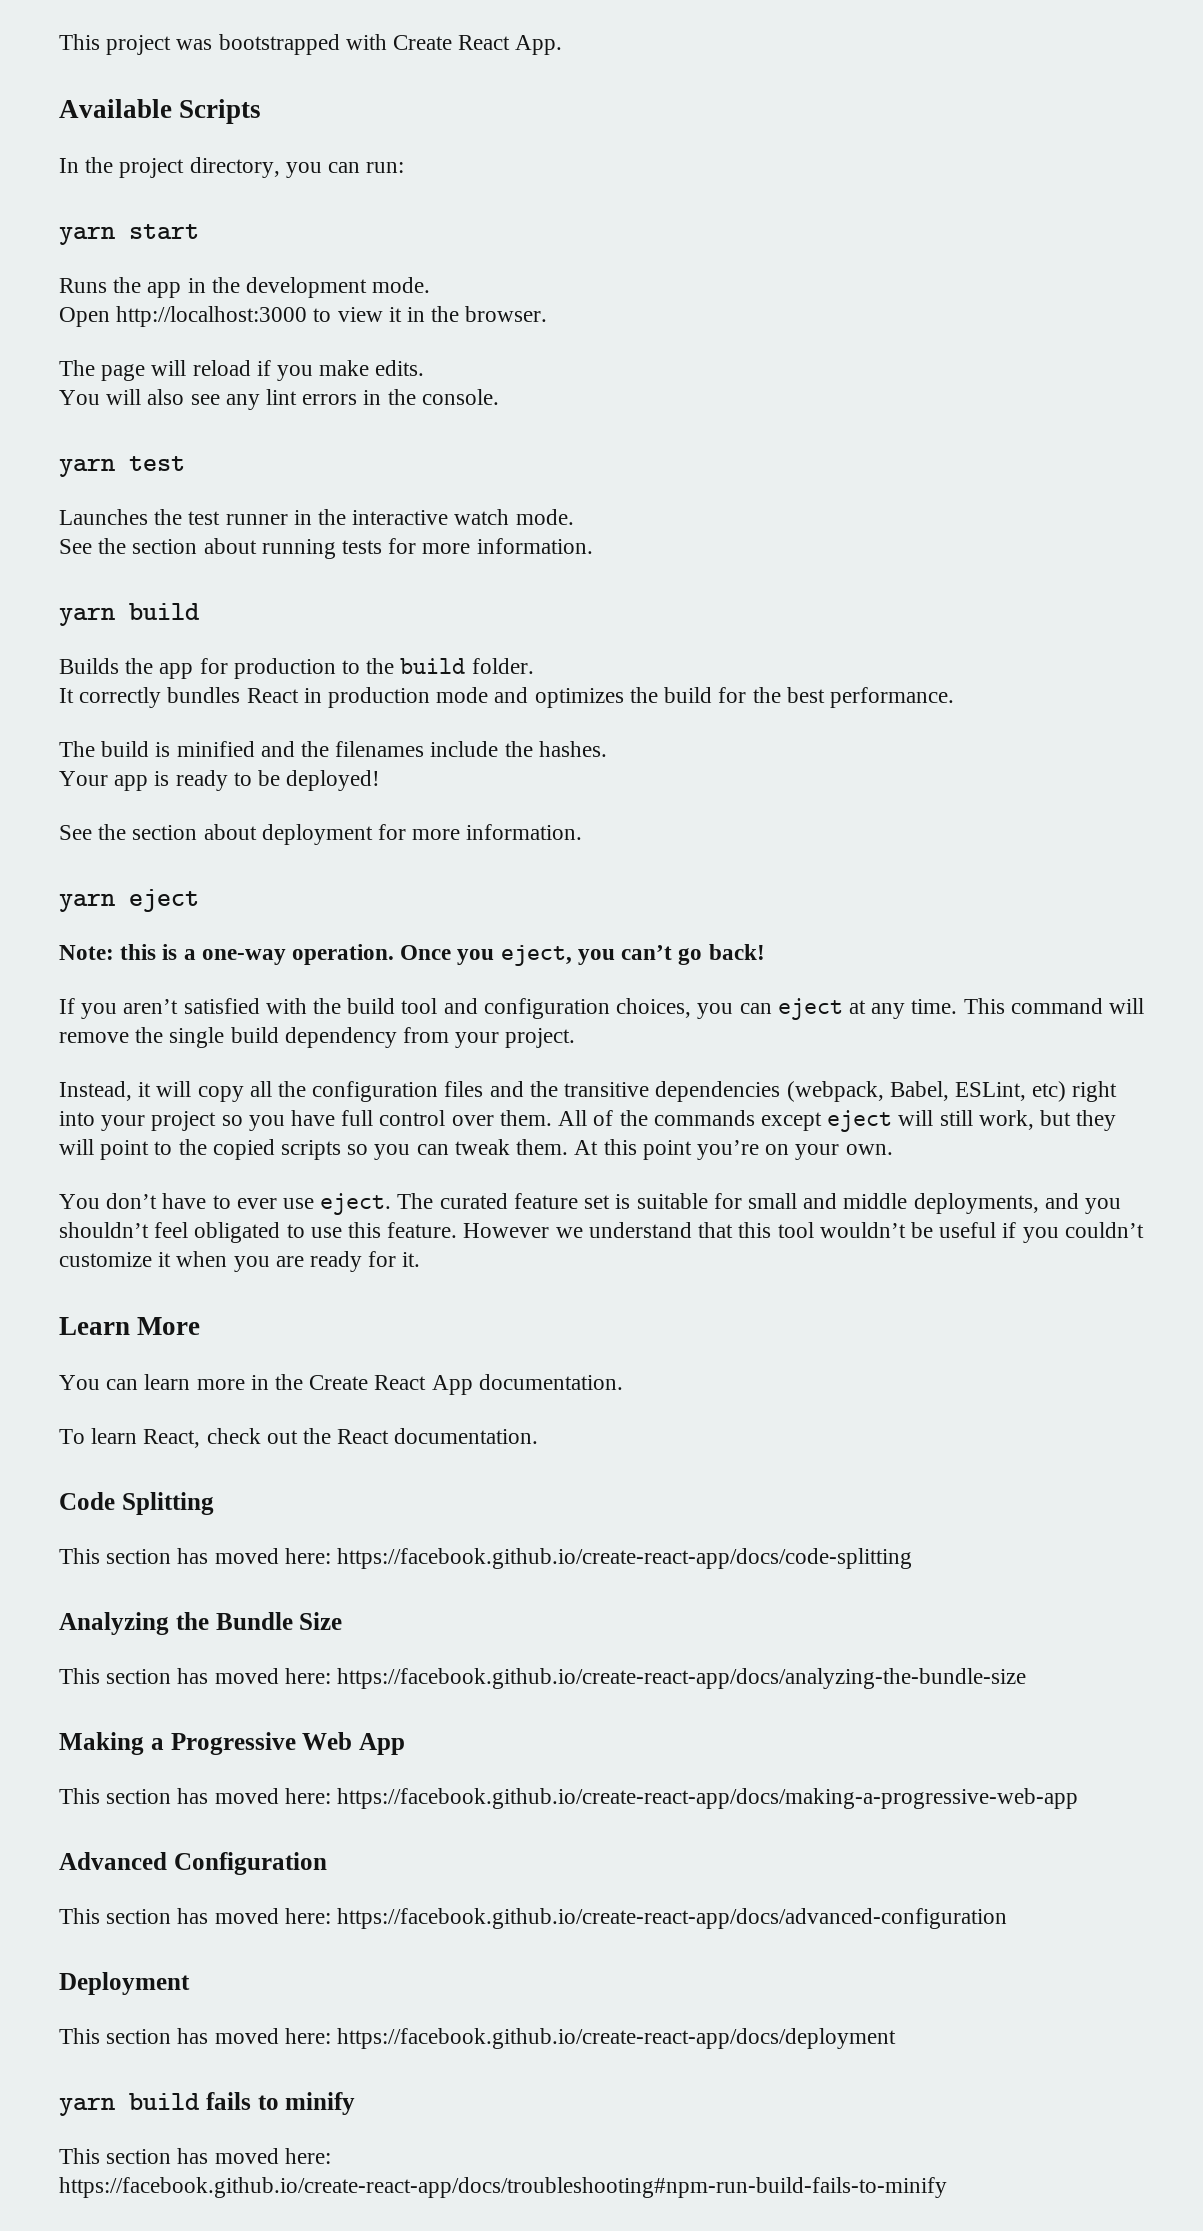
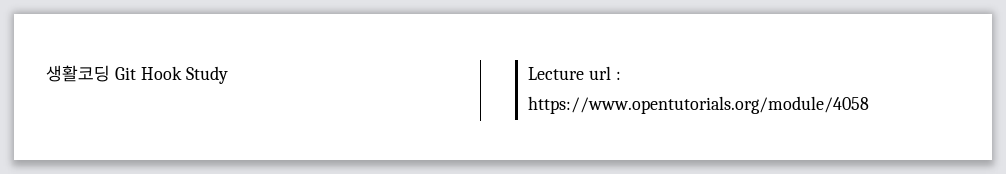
- This project was bootstrapped with Create React App.
- Available Scripts
- In the project directory, you can run:
- yarn start
- Runs the app in the development mode.
- Open http://localhost:3000 to view it in the browser.
- The page will reload if you make edits.
- You will also see any lint errors in the console.
- yarn test
- Launches the test runner in the interactive watch mode.
- See the section about running tests for more information.
- yarn build
- Builds the app for production to the build folder.
- It correctly bundles React in production mode and optimizes the build for the best performance.
- The build is minified and the filenames include the hashes.
- Your app is ready to be deployed!
- See the section about deployment for more information.
- yarn eject
- Note: this is a one-way operation. Once you eject, you can’t go back!
- If you aren’t satisfied with the build tool and configuration choices, you can eject at any time. This command will remove the single build dependency from your project.
- Instead, it will copy all the configuration files and the transitive dependencies (webpack, Babel, ESLint, etc) right into your project so you have full control over them. All of the commands except eject will still work, but they will point to the copied scripts so you can tweak them. At this point you’re on your own.
- You don’t have to ever use eject. The curated feature set is suitable for small and middle deployments, and you shouldn’t feel obligated to use this feature. However we understand that this tool wouldn’t be useful if you couldn’t customize it when you are ready for it.
- Learn More
- You can learn more in the Create React App documentation.
- To learn React, check out the React documentation.
- Code Splitting
- This section has moved here: https://facebook.github.io/create-react-app/docs/code-splitting
- Analyzing the Bundle Size
- This section has moved here: https://facebook.github.io/create-react-app/docs/analyzing-the-bundle-size
- Making a Progressive Web App
- This section has moved here: https://facebook.github.io/create-react-app/docs/making-a-progressive-web-app
- Advanced Configuration
- This section has moved here: https://facebook.github.io/create-react-app/docs/advanced-configuration
- Deployment
- This section has moved here: https://facebook.github.io/create-react-app/docs/deployment
- yarn build fails to minify
- This section has moved here: https://facebook.github.io/create-react-app/docs/troubleshooting#npm-run-build-fails-to-minify
+ 생활코딩 Git Hook Study
+ Lecture url : https://www.opentutorials.org/module/4058

